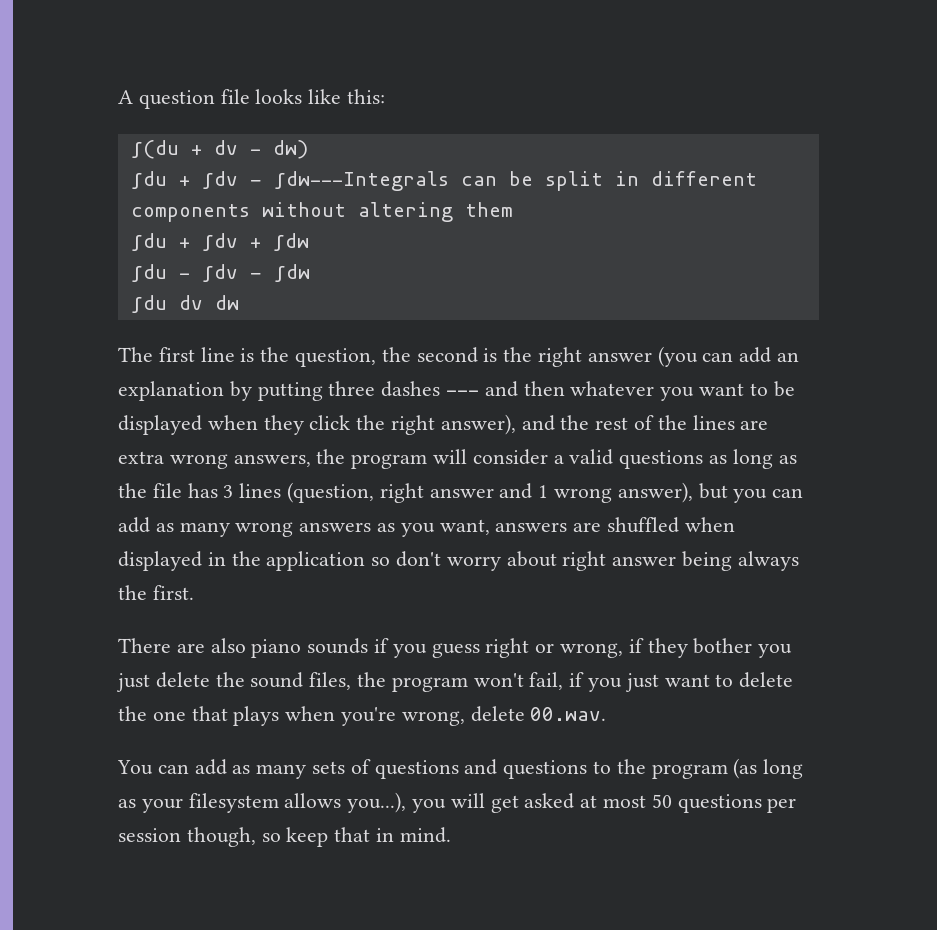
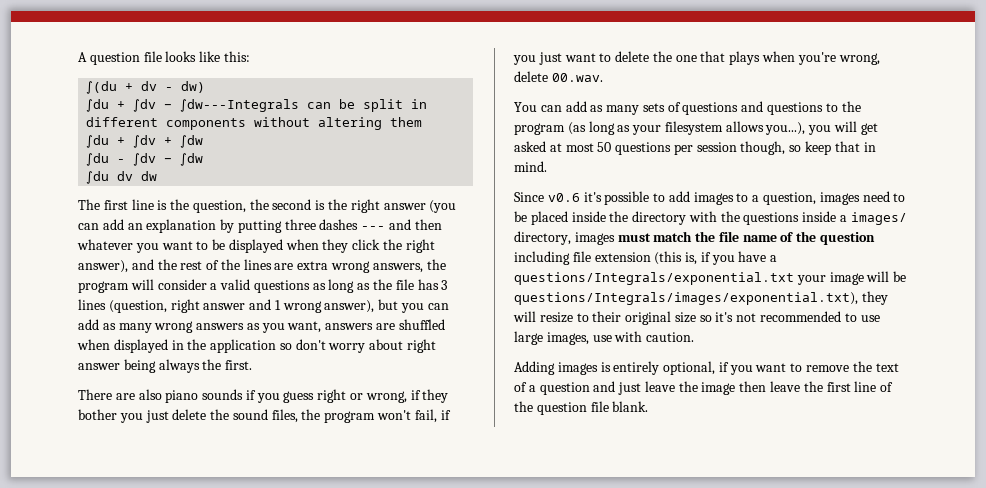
+ Since v0.6 it's possible to add images to a question, images need to be placed inside the directory with the questions inside a images/ directory, images must match the file name of the question including file extension (this is, if you have a questions/Integrals/exponential.txt your image will be questions/Integrals/images/exponential.txt), they will resize to their original size so it's not recommended to use large images, use with caution.
+ Adding images is entirely optional, if you want to remove the text of a question and just leave the image then leave the first line of the question file blank.

